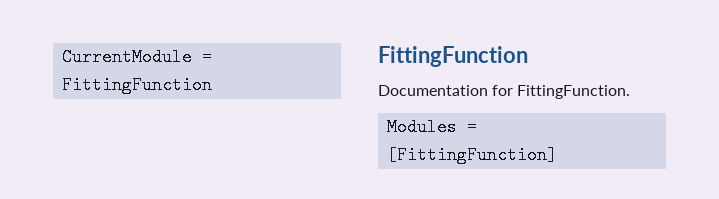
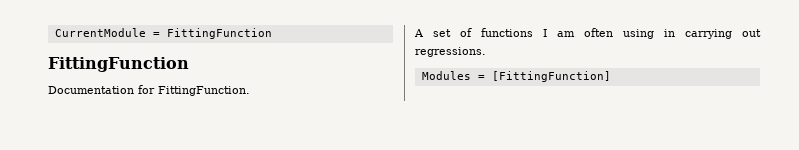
+ A set of functions I am often using in carrying out regressions.

